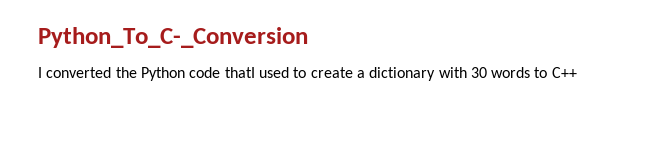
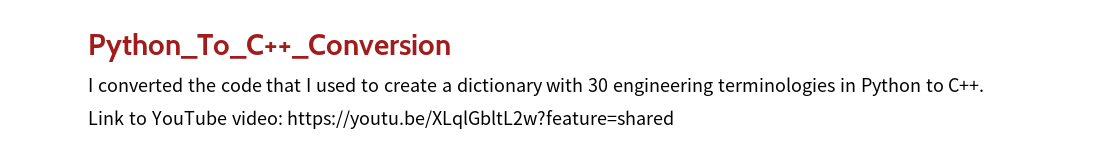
- Python_To_C-_Conversion
+ Python_To_C++_Conversion
- I converted the Python code thatI used to create a dictionary with 30 words to C++
+ I converted the code that I used to create a dictionary with 30 engineering terminologies in Python to C++.
+ Link to YouTube video: https://youtu.be/XLqlGbltL2w?feature=shared

